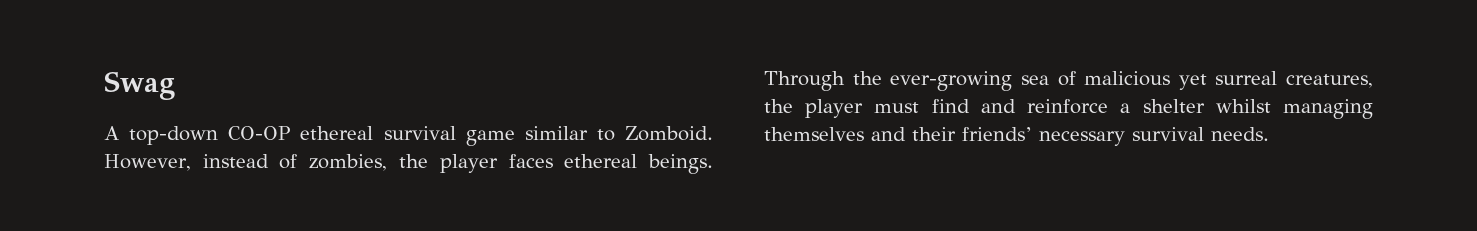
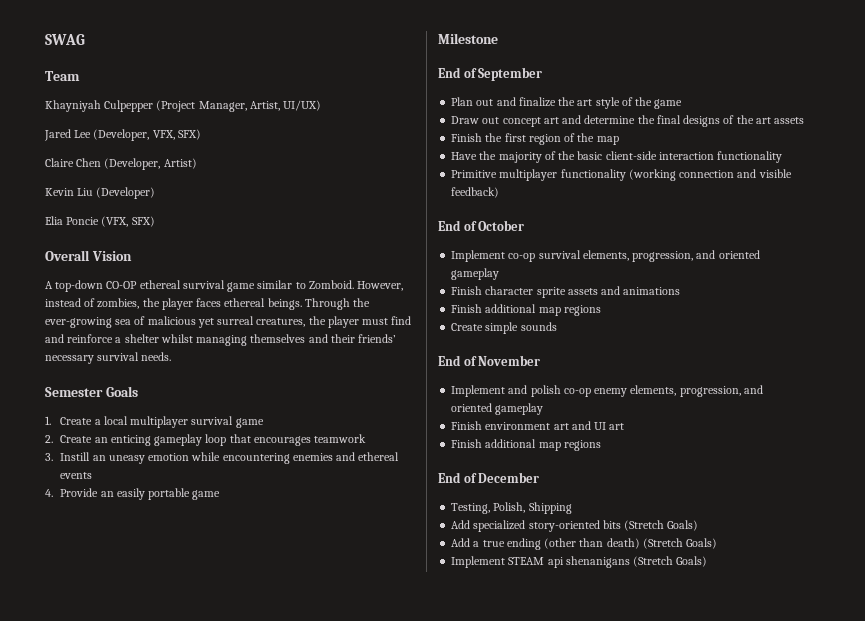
- Swag
+ SWAG
+ Team
+ Khayniyah Culpepper (Project Manager, Artist, UI/UX)
+ Jared Lee (Developer, VFX, SFX)
+ Claire Chen (Developer, Artist)
+ Kevin Liu (Developer)
+ Elia Poncie (VFX, SFX)
+ Overall Vision
+ Semester Goals
+ 1. Create a local multiplayer survival game
+ 2. Create an enticing gameplay loop that encourages teamwork
+ 3. Instill an uneasy emotion while encountering enemies and ethereal events
+ 4. Provide an easily portable game
+ Milestone
+ End of September
+ Plan out and finalize the art style of the game
+ Draw out concept art and determine the final designs of the art assets
+ Finish the first region of the map
+ Have the majority of the basic client-side interaction functionality
+ Primitive multiplayer functionality (working connection and visible feedback)
+ End of October
+ Implement co-op survival elements, progression, and oriented gameplay
+ Finish character sprite assets and animations
+ Finish additional map regions
+ Create simple sounds
+ End of November
+ Implement and polish co-op enemy elements, progression, and oriented gameplay
+ Finish environment art and UI art
+ Finish additional map regions
+ End of December
+ Testing, Polish, Shipping
+ Add specialized story-oriented bits (Stretch Goals)
+ Add a true ending (other than death) (Stretch Goals)
+ Implement STEAM api shenanigans (Stretch Goals)

